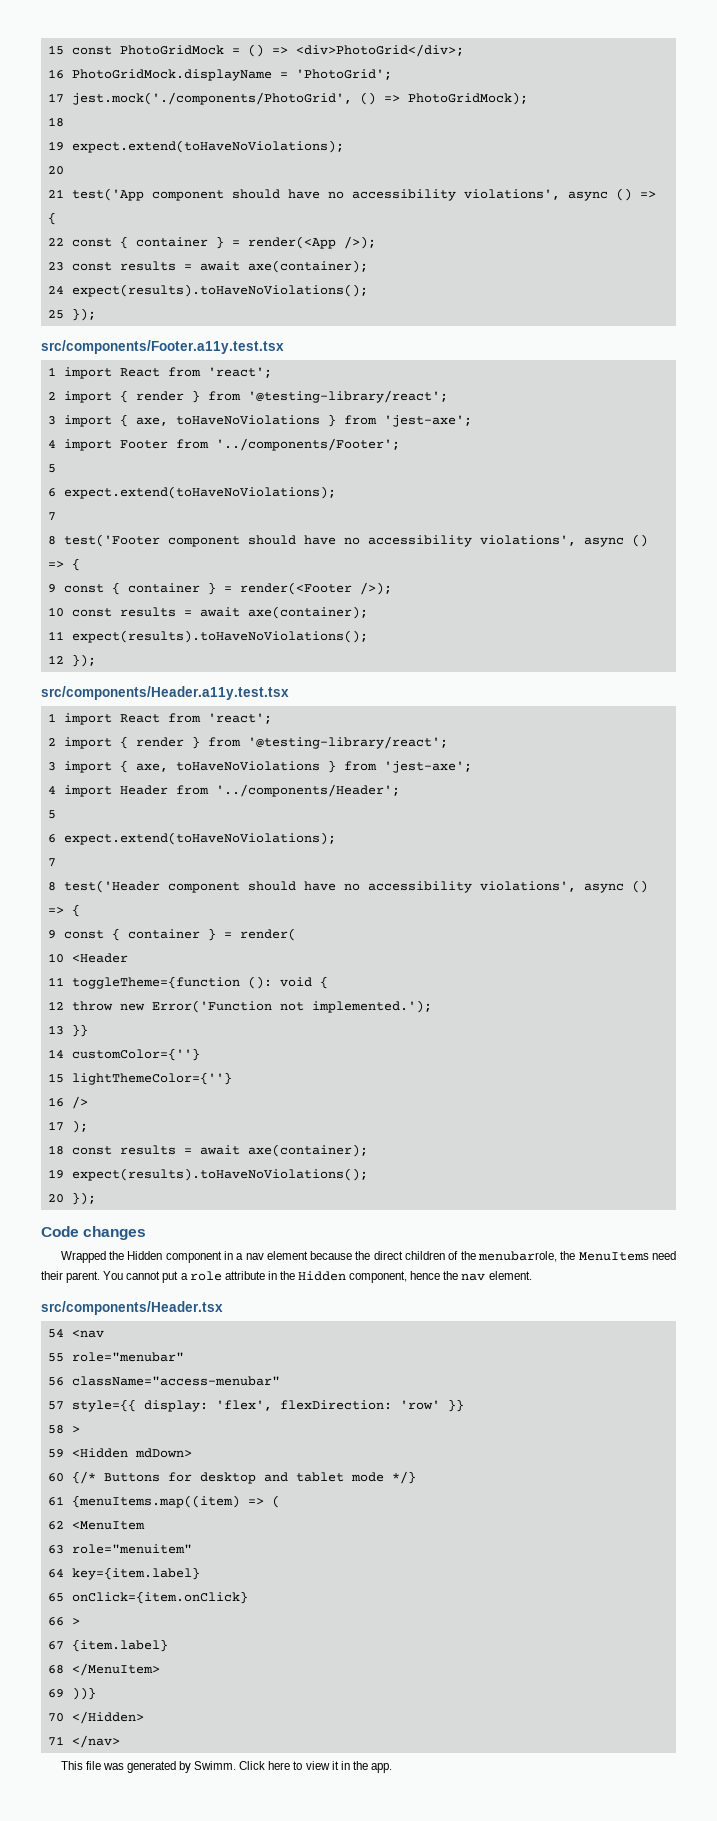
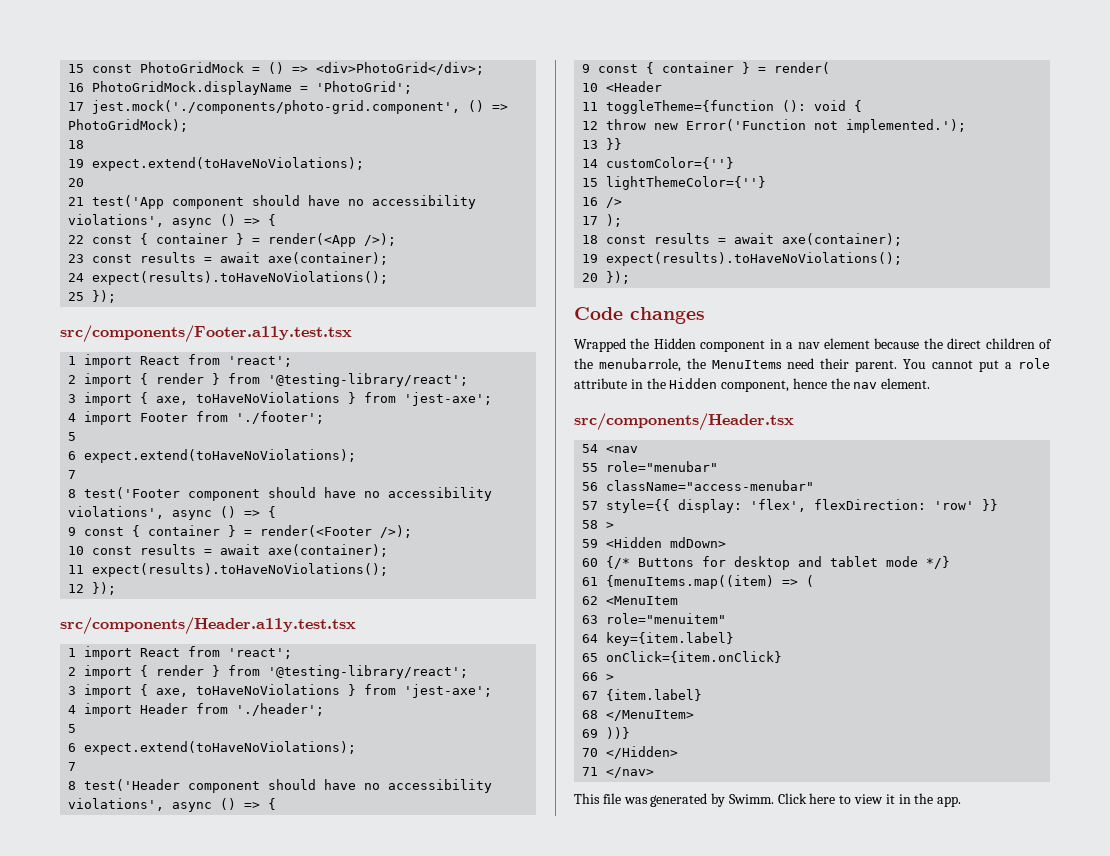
- 17 jest.mock('./components/PhotoGrid', () => PhotoGridMock);
+ 17 jest.mock('./components/photo-grid.component', () => PhotoGridMock);
- 4 import Footer from '../components/Footer';
+ 4 import Footer from './footer';
- 4 import Header from '../components/Header';
+ 4 import Header from './header';

